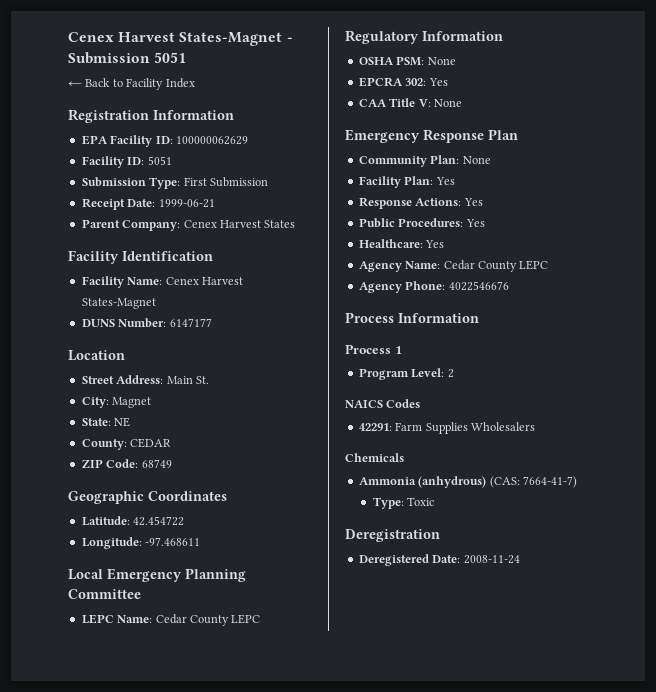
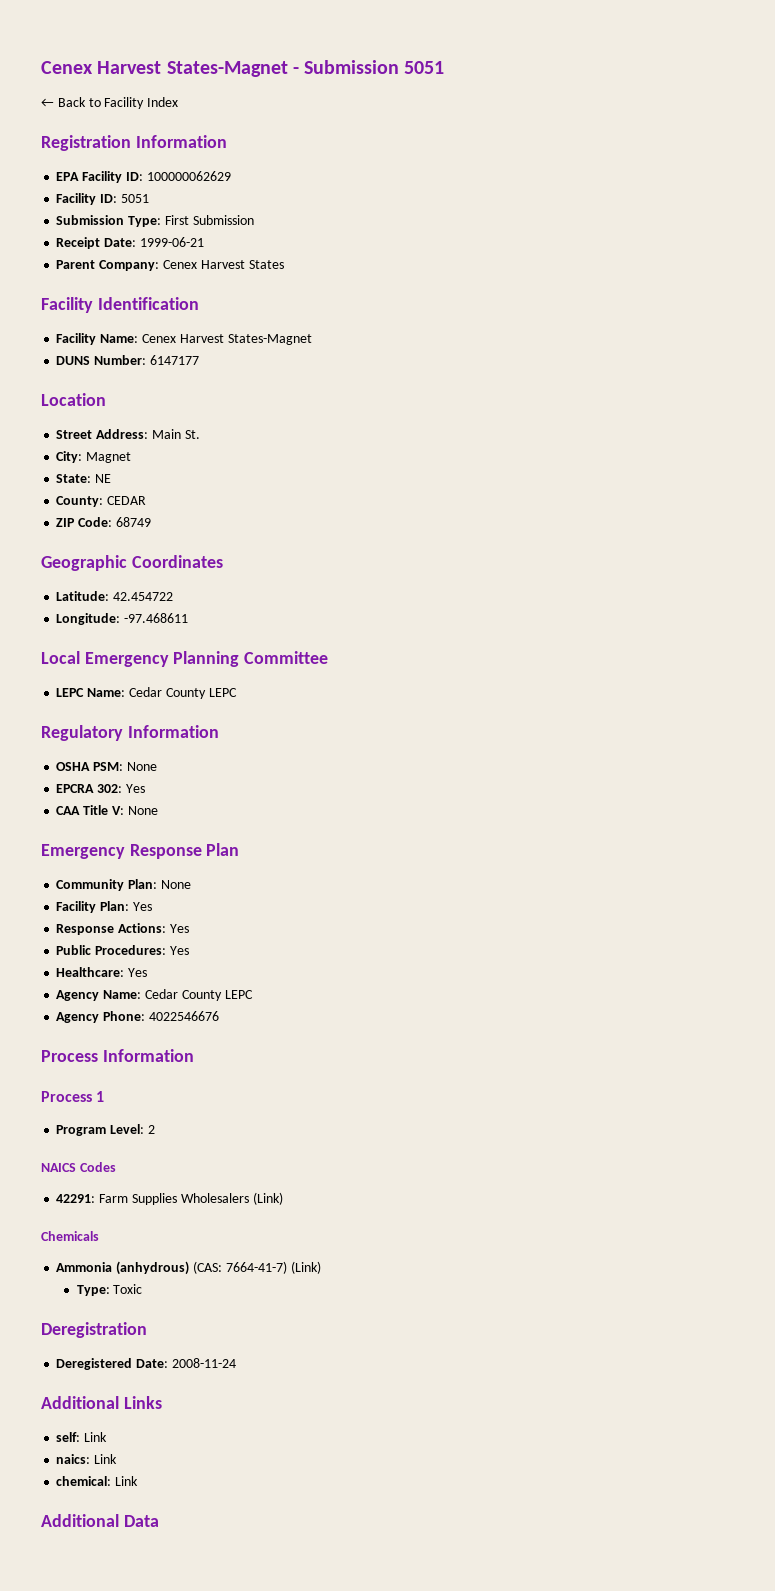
- 42291: Farm Supplies Wholesalers
+ 42291: Farm Supplies Wholesalers (Link)
- Ammonia (anhydrous) (CAS: 7664-41-7)
+ Ammonia (anhydrous) (CAS: 7664-41-7) (Link)
+ Additional Links
+ self: Link
+ naics: Link
+ chemical: Link
+ Additional Data

